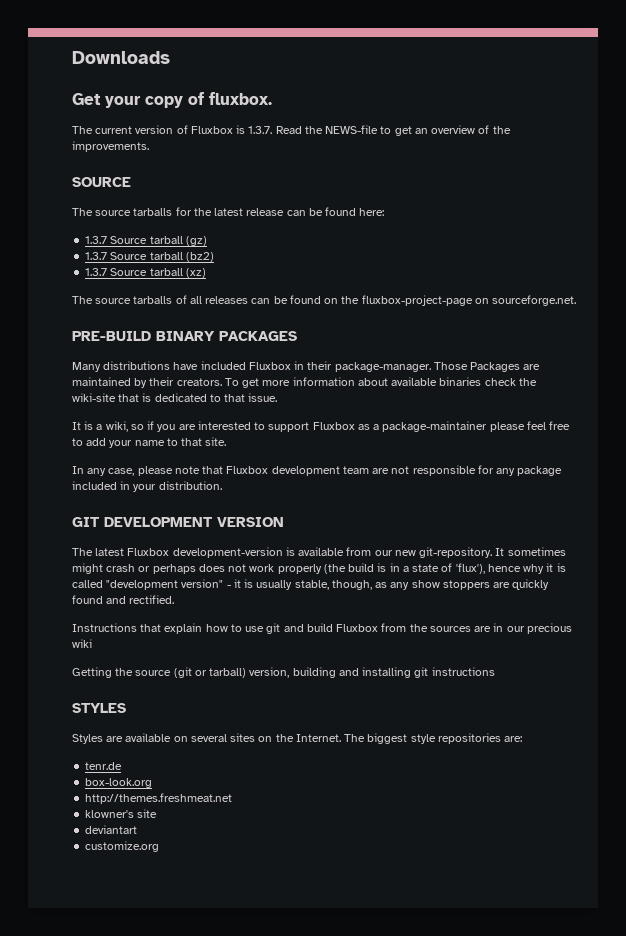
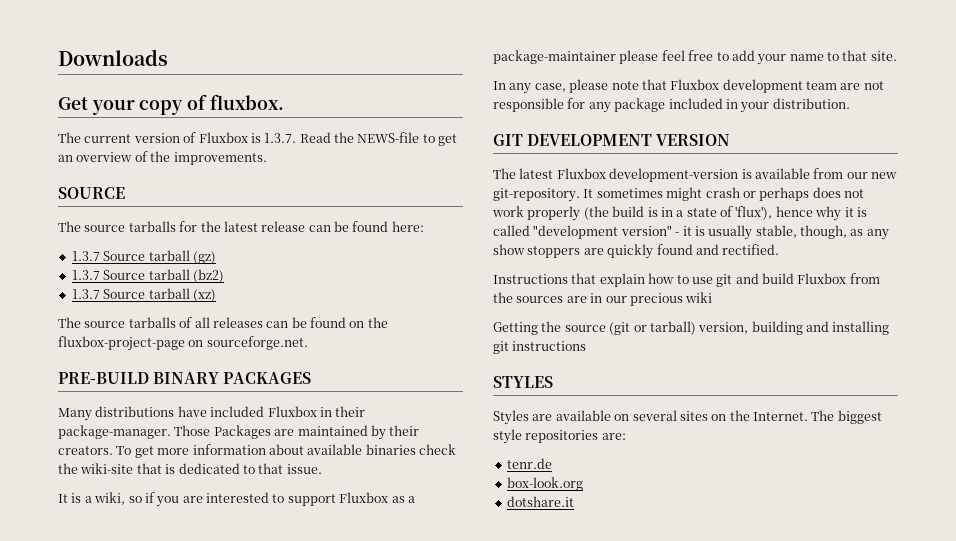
- http://themes.freshmeat.net
- klowner's site
- deviantart
- customize.org
+ dotshare.it

